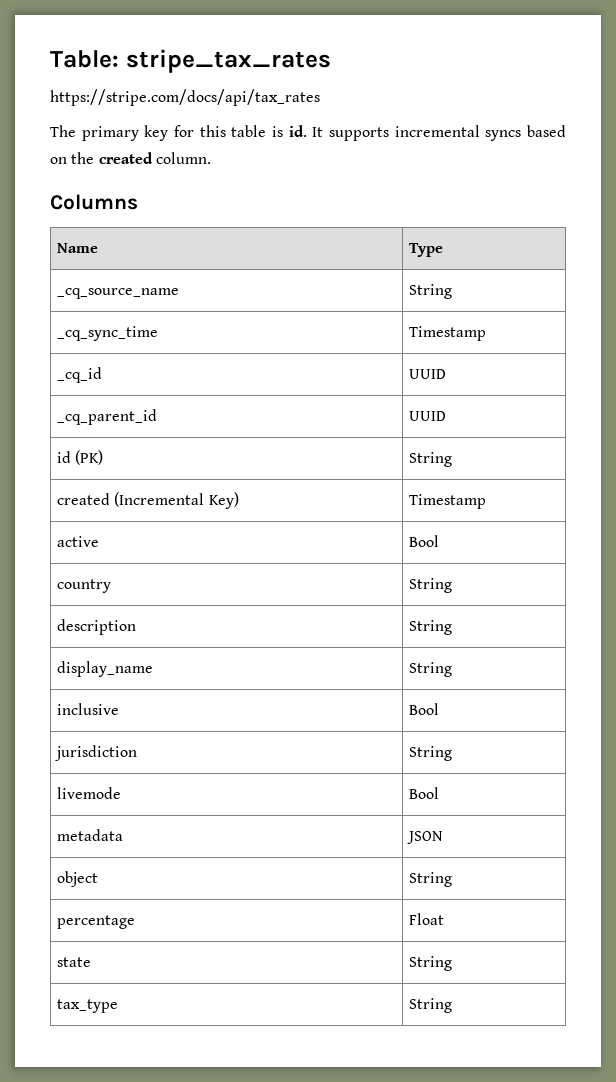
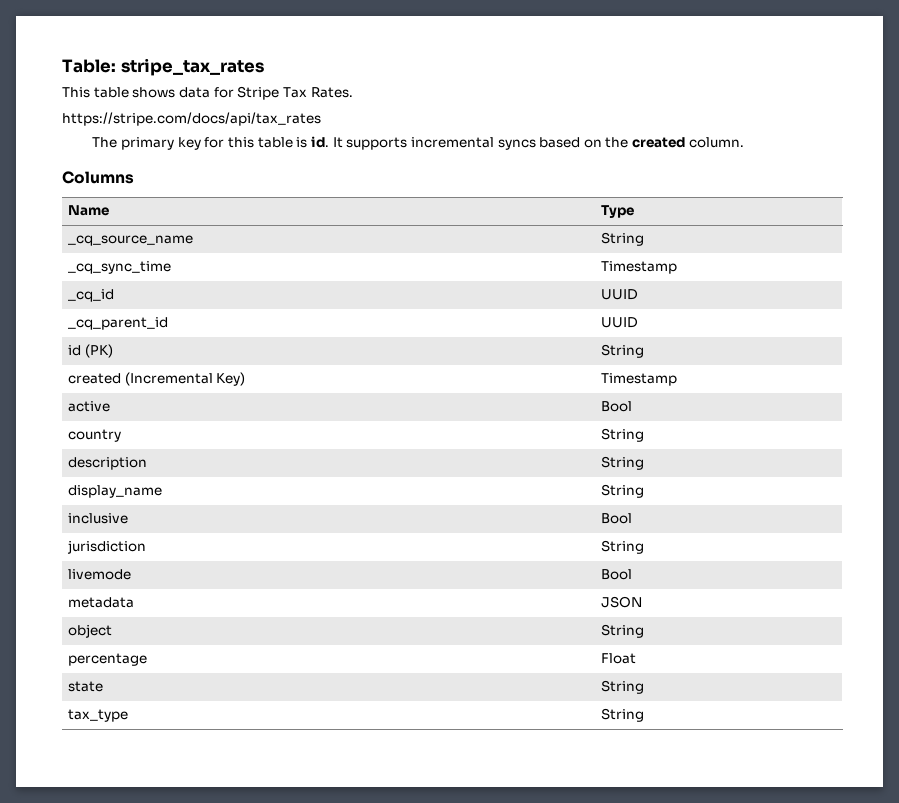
+ This table shows data for Stripe Tax Rates.

